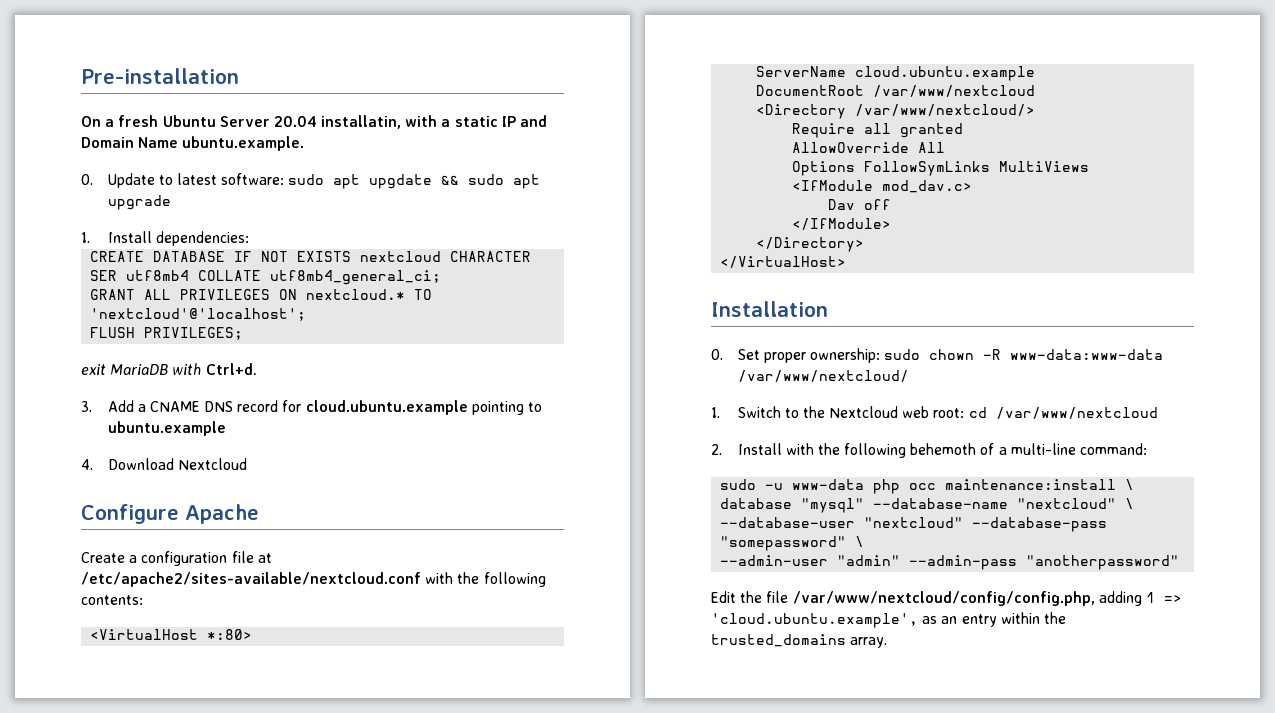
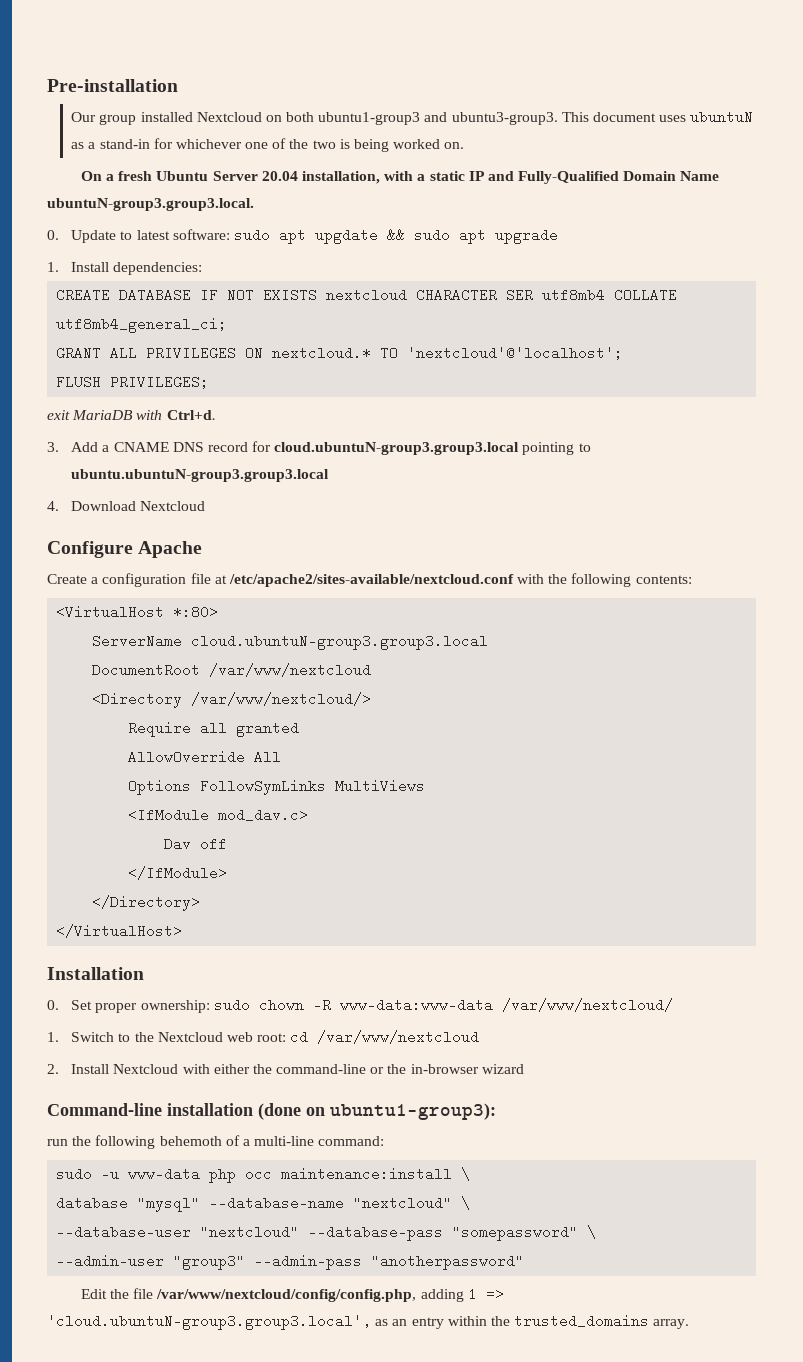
+ Our group installed Nextcloud on both ubuntu1-group3 and ubuntu3-group3. This document uses ubuntuN as a stand-in for whichever one of the two is being worked on.
- On a fresh Ubuntu Server 20.04 installatin, with a static IP and Domain Name ubuntu.example.
+ On a fresh Ubuntu Server 20.04 installation, with a static IP and Fully-Qualified Domain Name ubuntuN-group3.group3.local.
- 3. Add a CNAME DNS record for cloud.ubuntu.example pointing to ubuntu.example
+ 3. Add a CNAME DNS record for cloud.ubuntuN-group3.group3.local pointing to ubuntu.ubuntuN-group3.group3.local
- ServerName cloud.ubuntu.example
+ ServerName cloud.ubuntuN-group3.group3.local
- 2. Install with the following behemoth of a multi-line command:
+ 2. Install Nextcloud with either the command-line or the in-browser wizard
+ Command-line installation (done on ubuntu1-group3):
+ run the following behemoth of a multi-line command:
- --admin-user "admin" --admin-pass "anotherpassword"
+ --admin-user "group3" --admin-pass "anotherpassword"
- Edit the file /var/www/nextcloud/config/config.php, adding 1 => 'cloud.ubuntu.example', as an entry within the trusted_domains array.
+ Edit the file /var/www/nextcloud/config/config.php, adding 1 => 'cloud.ubuntuN-group3.group3.local', as an entry within the trusted_domains array.

